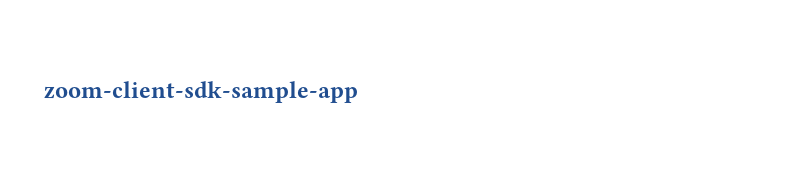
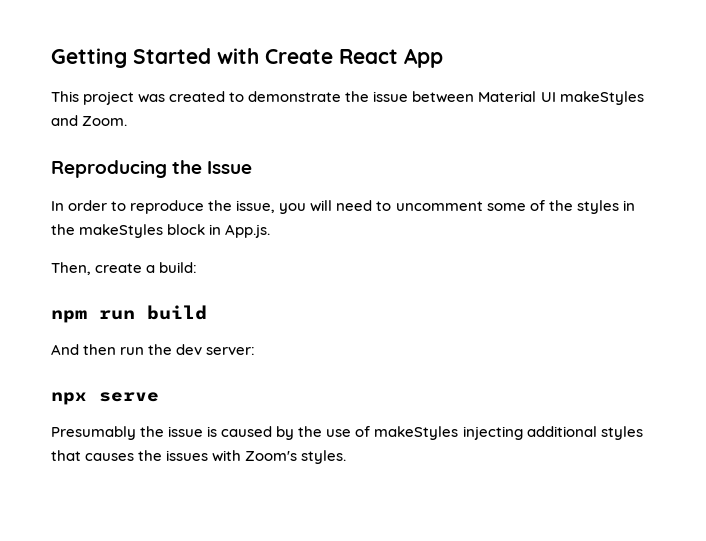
- zoom-client-sdk-sample-app
+ Getting Started with Create React App
+ This project was created to demonstrate the issue between Material UI makeStyles and Zoom.
+ Reproducing the Issue
+ In order to reproduce the issue, you will need to uncomment some of the styles in the makeStyles block in App.js.
+ Then, create a build:
+ npm run build
+ And then run the dev server:
+ npx serve
+ Presumably the issue is caused by the use of makeStyles injecting additional styles that causes the issues with Zoom's styles.

